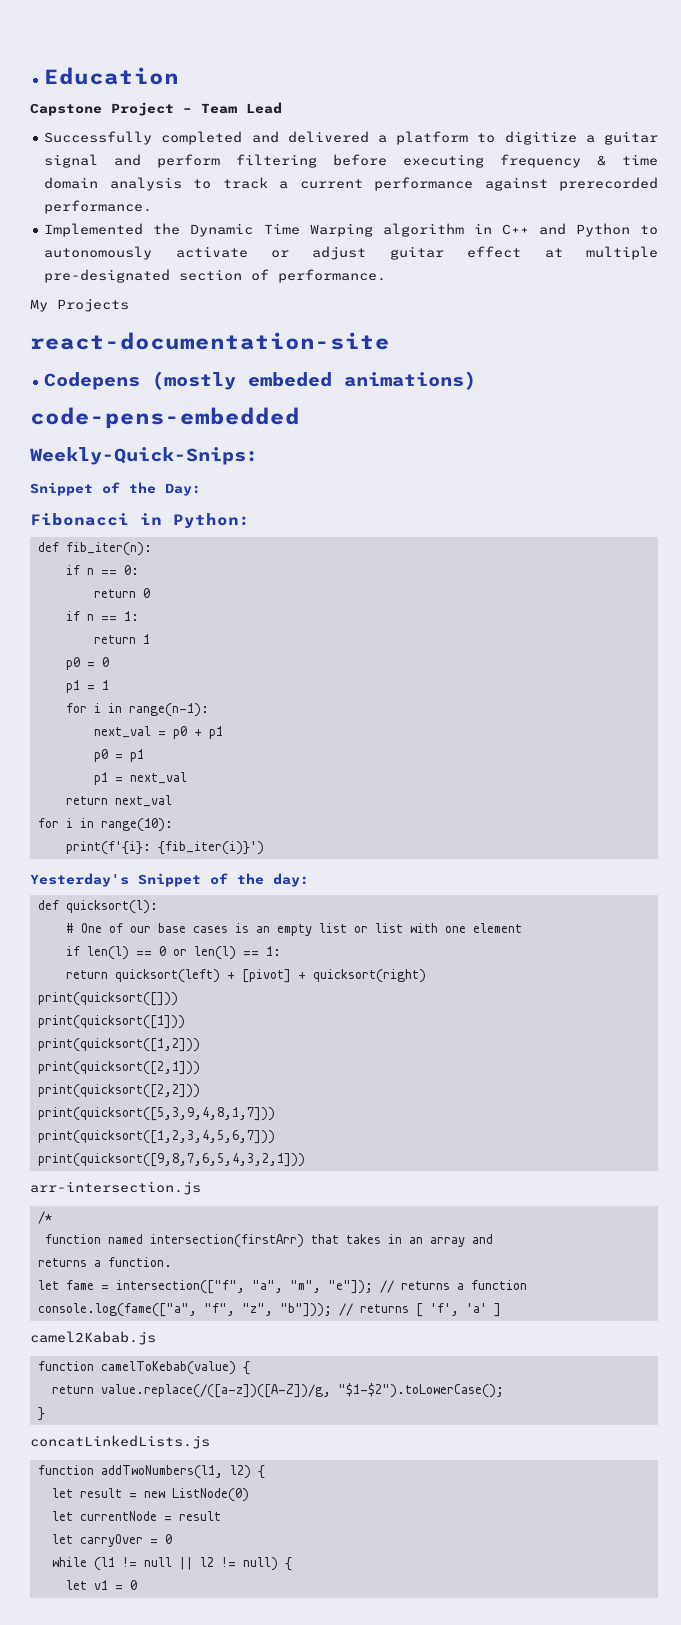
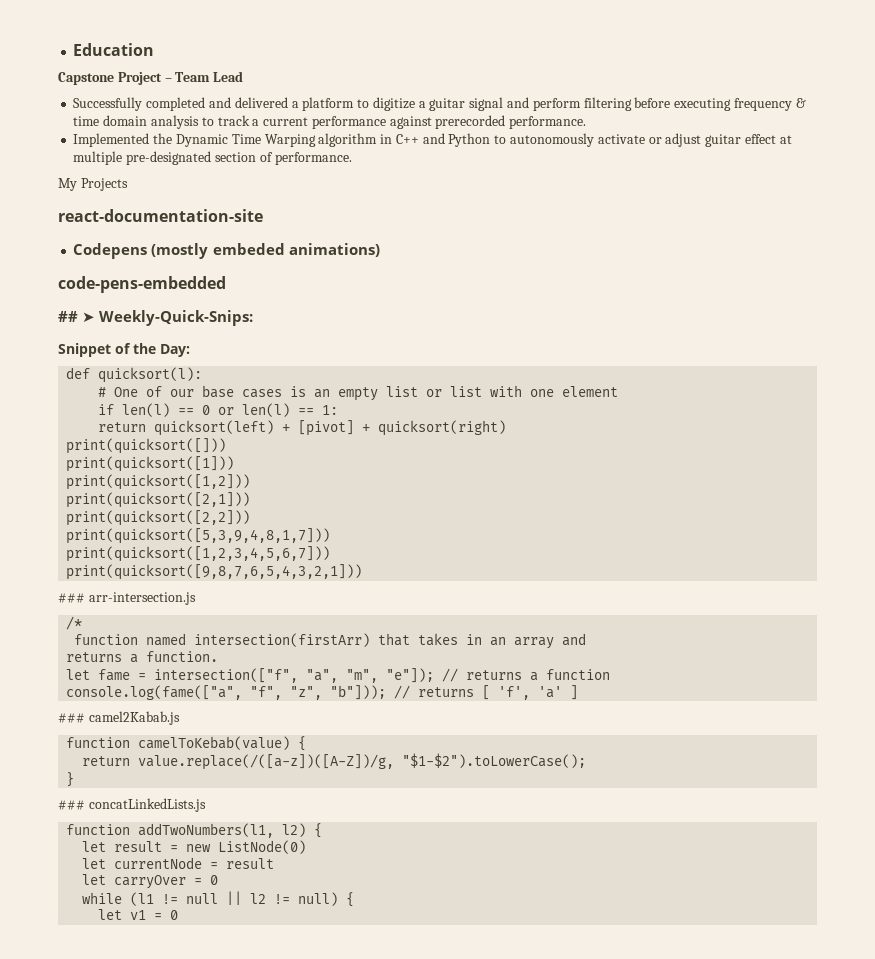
- Weekly-Quick-Snips:
+ ## ➤ Weekly-Quick-Snips:
- Fibonacci in Python:
- def fib_iter(n):
- if n == 0:
- return 0
- if n == 1:
- return 1
- p0 = 0
- p1 = 1
- for i in range(n-1):
- next_val = p0 + p1
- p0 = p1
- p1 = next_val
- return next_val
- for i in range(10):
- print(f'{i}: {fib_iter(i)}')
- Yesterday's Snippet of the day:
- arr-intersection.js
+ ### arr-intersection.js
- camel2Kabab.js
+ ### camel2Kabab.js
- concatLinkedLists.js
+ ### concatLinkedLists.js

